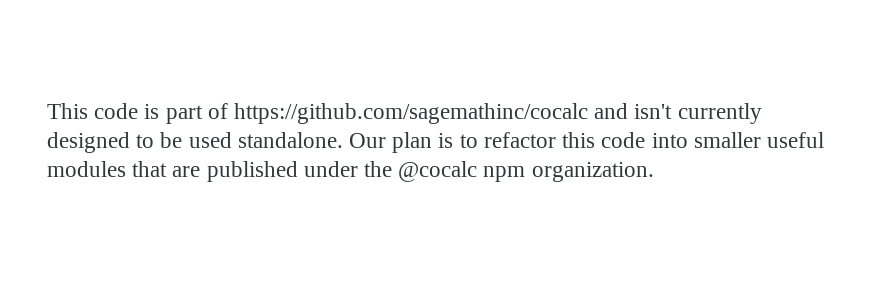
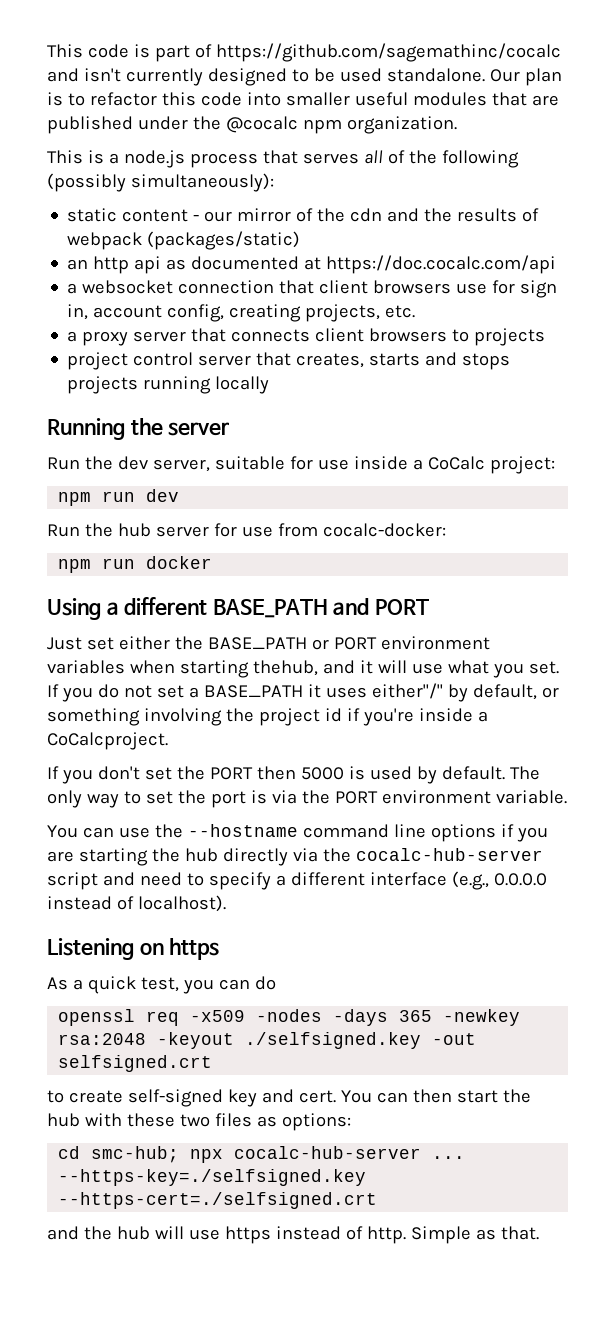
+ This is a node.js process that serves all of the following (possibly simultaneously):
+ static content - our mirror of the cdn and the results of webpack (packages/static)
+ an http api as documented at https://doc.cocalc.com/api
+ a websocket connection that client browsers use for sign in, account config, creating projects, etc.
+ a proxy server that connects client browsers to projects
+ project control server that creates, starts and stops projects running locally
+ Running the server
+ Run the dev server, suitable for use inside a CoCalc project:
+ npm run dev
+ Run the hub server for use from cocalc-docker:
+ npm run docker
+ Using a different BASE_PATH and PORT
+ Just set either the BASE_PATH or PORT environment variables when starting thehub, and it will use what you set. If you do not set a BASE_PATH it uses either"/" by default, or something involving the project id if you're inside a CoCalcproject.
+ If you don't set the PORT then 5000 is used by default. The only way to set the port is via the PORT environment variable.
+ You can use the --hostname command line options if you are starting the hub directly via the cocalc-hub-server script and need to specify a different interface (e.g., 0.0.0.0 instead of localhost).
+ Listening on https
+ As a quick test, you can do
+ openssl req -x509 -nodes -days 365 -newkey rsa:2048 -keyout ./selfsigned.key -out selfsigned.crt
+ to create self-signed key and cert. You can then start the hub with these two files as options:
+ cd smc-hub; npx cocalc-hub-server ... --https-key=./selfsigned.key --https-cert=./selfsigned.crt
+ and the hub will use https instead of http. Simple as that.

